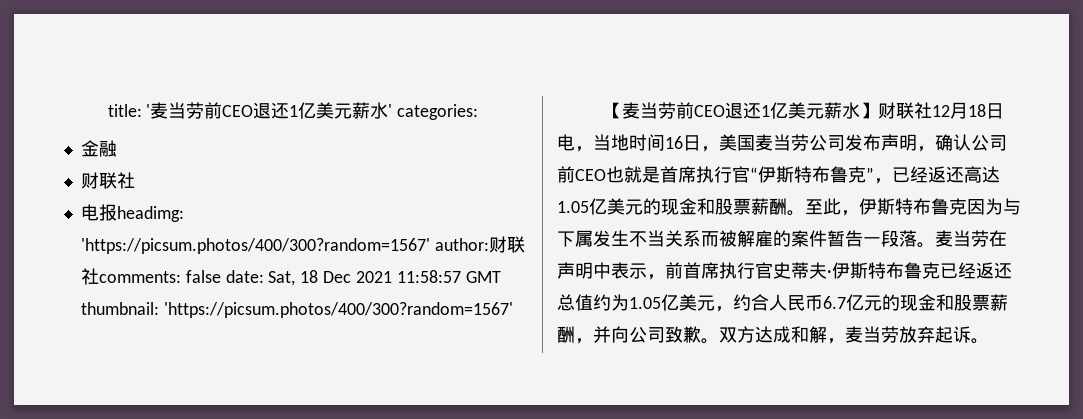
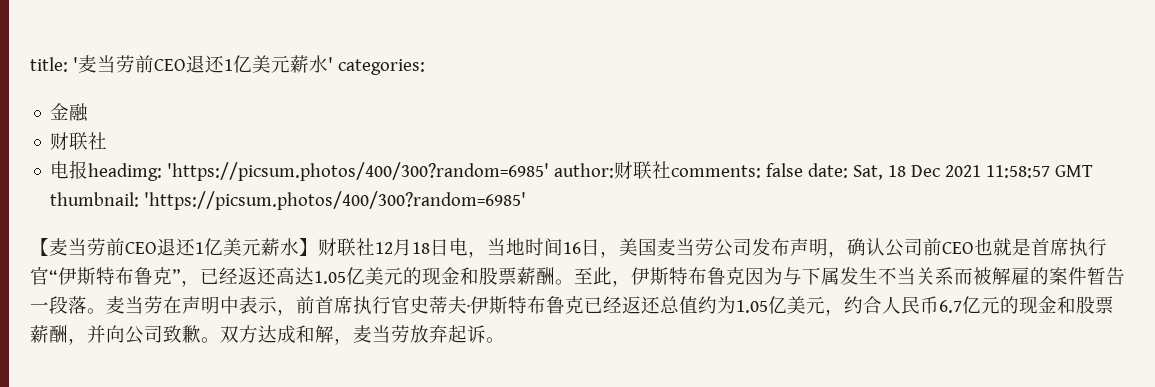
- 电报headimg: 'https://picsum.photos/400/300?random=1567' author:财联社comments: false date: Sat, 18 Dec 2021 11:58:57 GMT thumbnail: 'https://picsum.photos/400/300?random=1567'
+ 电报headimg: 'https://picsum.photos/400/300?random=6985' author:财联社comments: false date: Sat, 18 Dec 2021 11:58:57 GMT thumbnail: 'https://picsum.photos/400/300?random=6985'

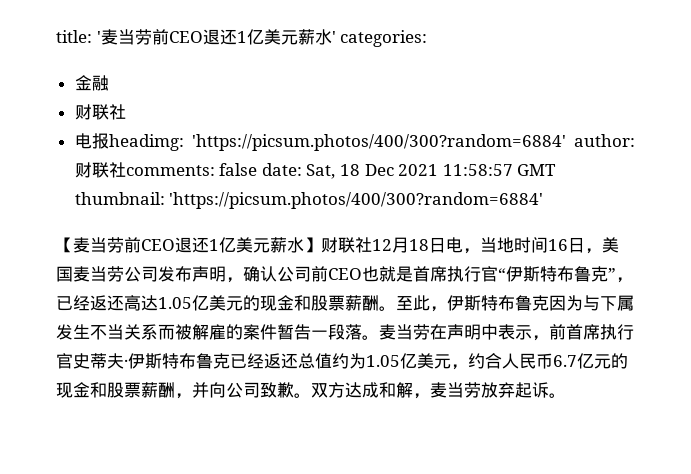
- 电报headimg: 'https://picsum.photos/400/300?random=6985' author:财联社comments: false date: Sat, 18 Dec 2021 11:58:57 GMT thumbnail: 'https://picsum.photos/400/300?random=6985'
+ 电报headimg: 'https://picsum.photos/400/300?random=6884' author:财联社comments: false date: Sat, 18 Dec 2021 11:58:57 GMT thumbnail: 'https://picsum.photos/400/300?random=6884'

